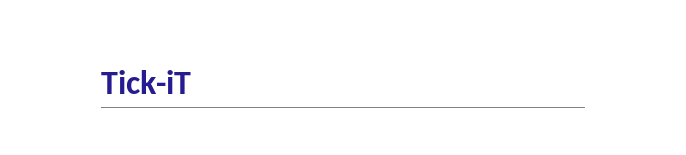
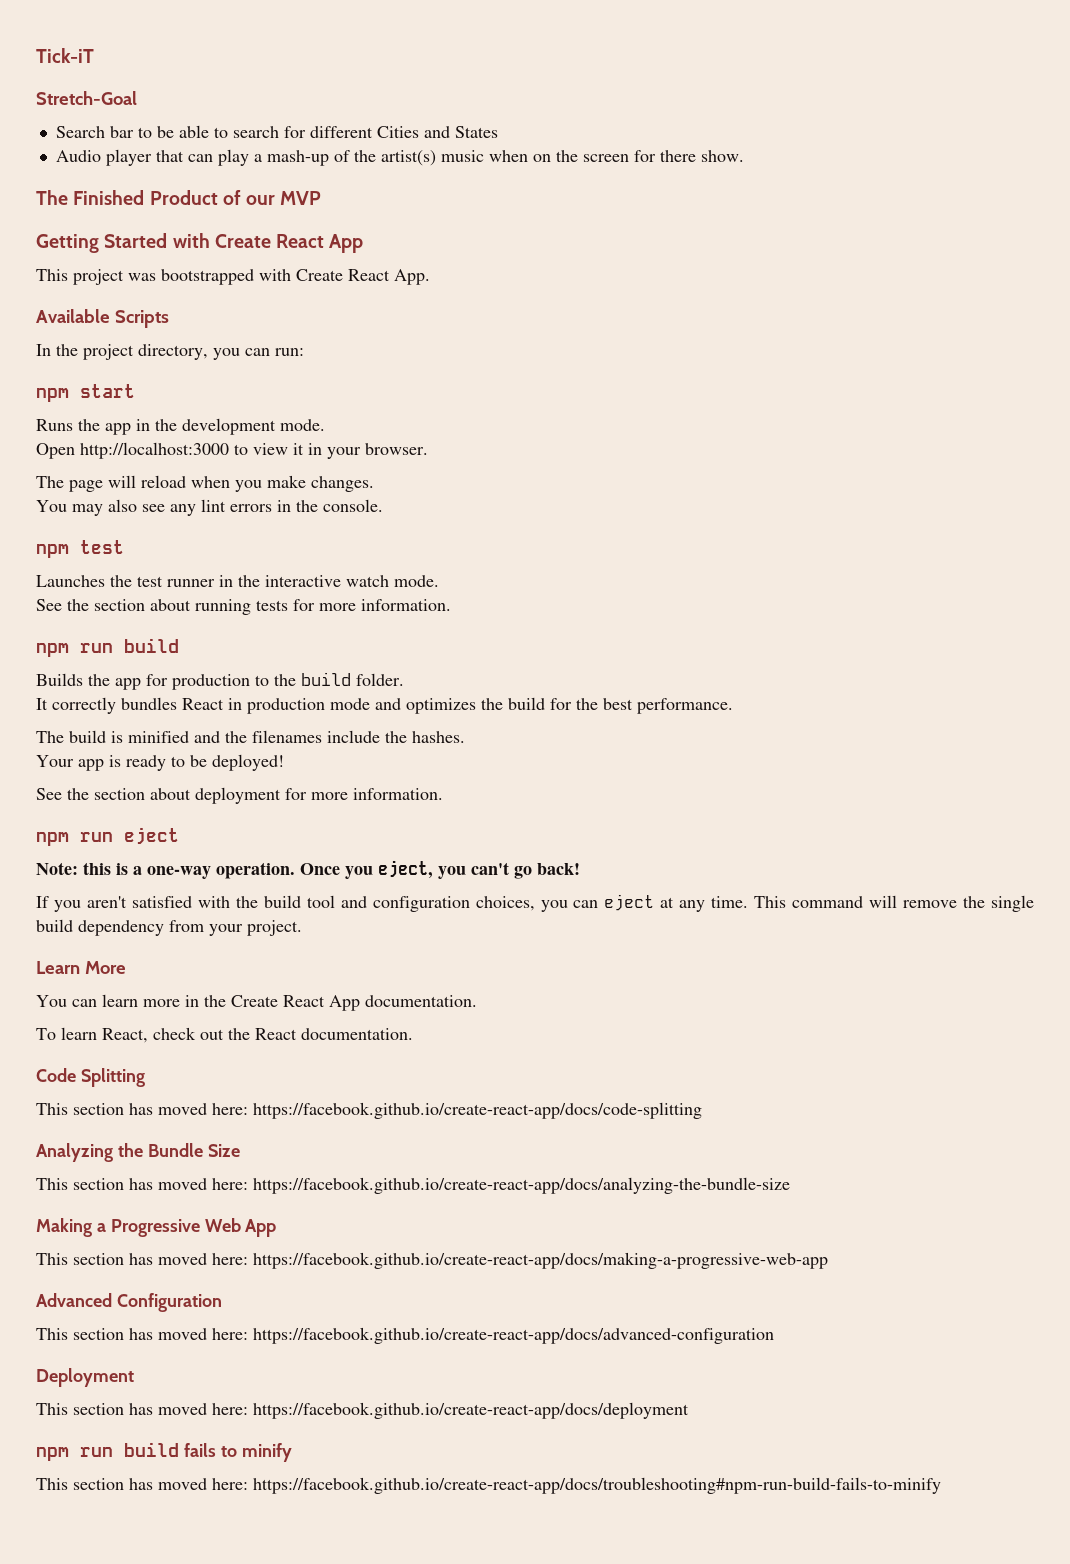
+ Stretch-Goal
+ Search bar to be able to search for different Cities and States
+ Audio player that can play a mash-up of the artist(s) music when on the screen for there show.
+ The Finished Product of our MVP
+ Getting Started with Create React App
+ This project was bootstrapped with Create React App.
+ Available Scripts
+ In the project directory, you can run:
+ npm start
+ Runs the app in the development mode.
+ Open http://localhost:3000 to view it in your browser.
+ The page will reload when you make changes.
+ You may also see any lint errors in the console.
+ npm test
+ Launches the test runner in the interactive watch mode.
+ See the section about running tests for more information.
+ npm run build
+ Builds the app for production to the build folder.
+ It correctly bundles React in production mode and optimizes the build for the best performance.
+ The build is minified and the filenames include the hashes.
+ Your app is ready to be deployed!
+ See the section about deployment for more information.
+ npm run eject
+ Note: this is a one-way operation. Once you eject, you can't go back!
+ If you aren't satisfied with the build tool and configuration choices, you can eject at any time. This command will remove the single build dependency from your project.
+ Learn More
+ You can learn more in the Create React App documentation.
+ To learn React, check out the React documentation.
+ Code Splitting
+ This section has moved here: https://facebook.github.io/create-react-app/docs/code-splitting
+ Analyzing the Bundle Size
+ This section has moved here: https://facebook.github.io/create-react-app/docs/analyzing-the-bundle-size
+ Making a Progressive Web App
+ This section has moved here: https://facebook.github.io/create-react-app/docs/making-a-progressive-web-app
+ Advanced Configuration
+ This section has moved here: https://facebook.github.io/create-react-app/docs/advanced-configuration
+ Deployment
+ This section has moved here: https://facebook.github.io/create-react-app/docs/deployment
+ npm run build fails to minify
+ This section has moved here: https://facebook.github.io/create-react-app/docs/troubleshooting#npm-run-build-fails-to-minify

